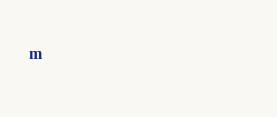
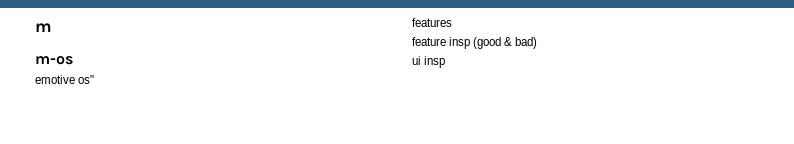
+ m-os
+ emotive os"
+ features
+ feature insp (good & bad)
+ ui insp

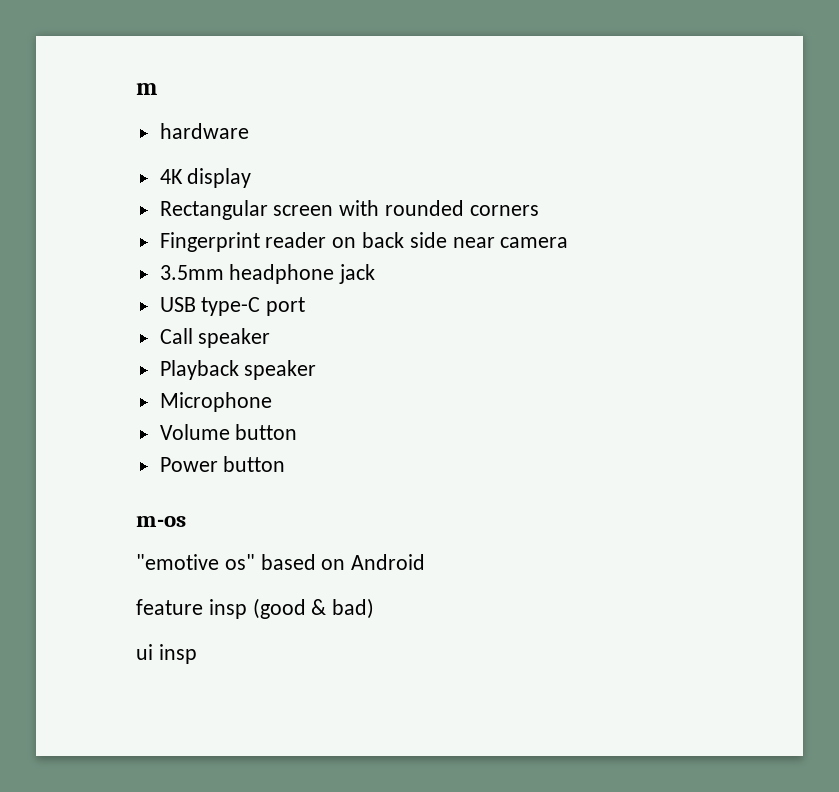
+ hardware
+ 4K display
+ Rectangular screen with rounded corners
+ Fingerprint reader on back side near camera
+ 3.5mm headphone jack
+ USB type-C port
+ Call speaker
+ Playback speaker
+ Microphone
+ Volume button
+ Power button
- emotive os"
- features
+ "emotive os" based on Android

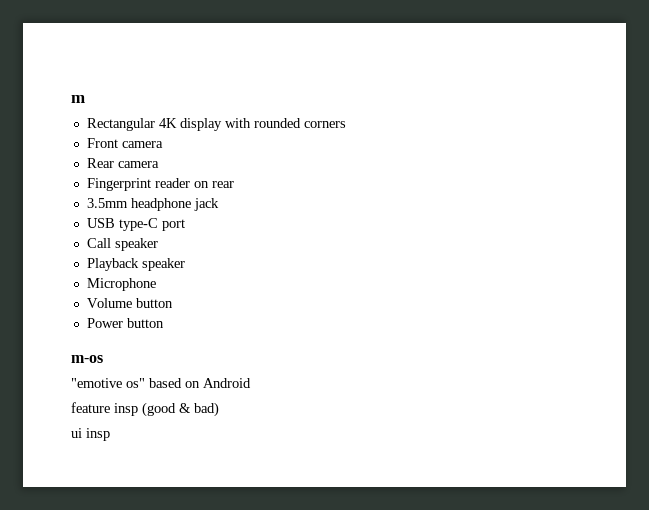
- hardware
- 4K display
- Rectangular screen with rounded corners
+ Rectangular 4K display with rounded corners
+ Front camera
+ Rear camera
- Fingerprint reader on back side near camera
+ Fingerprint reader on rear

